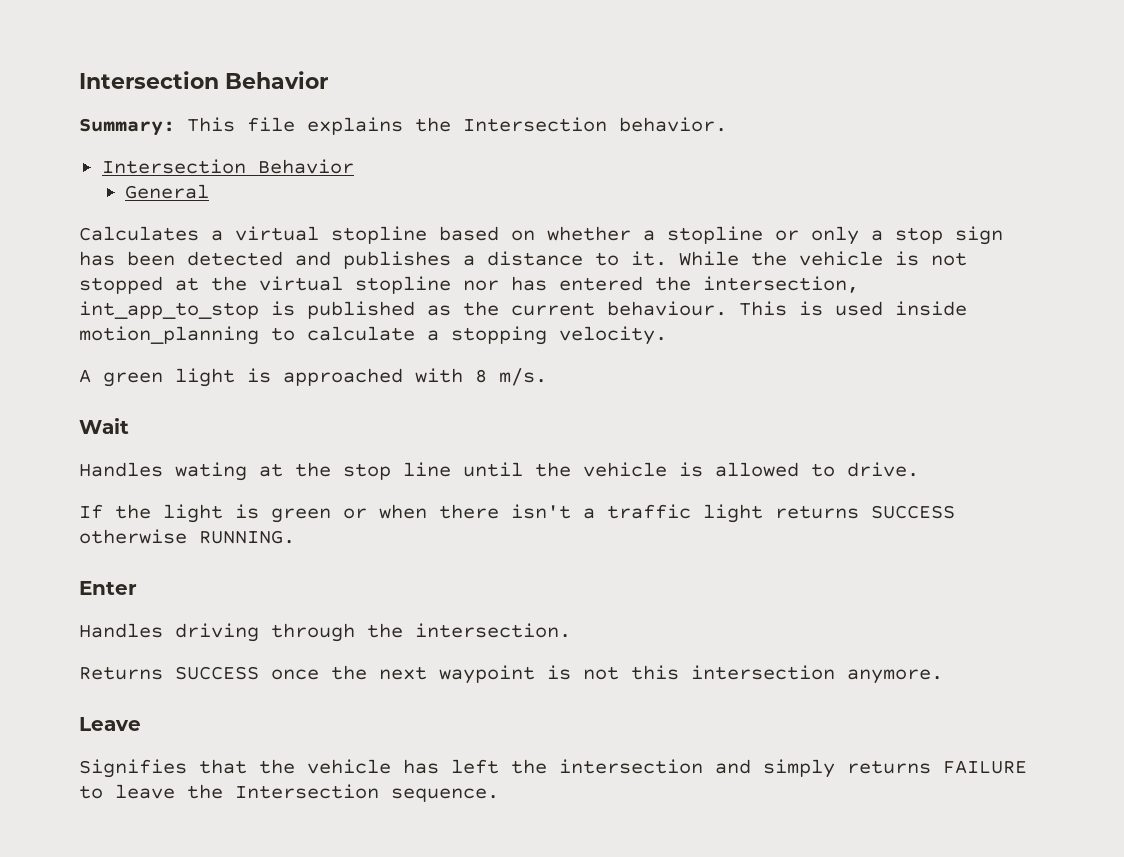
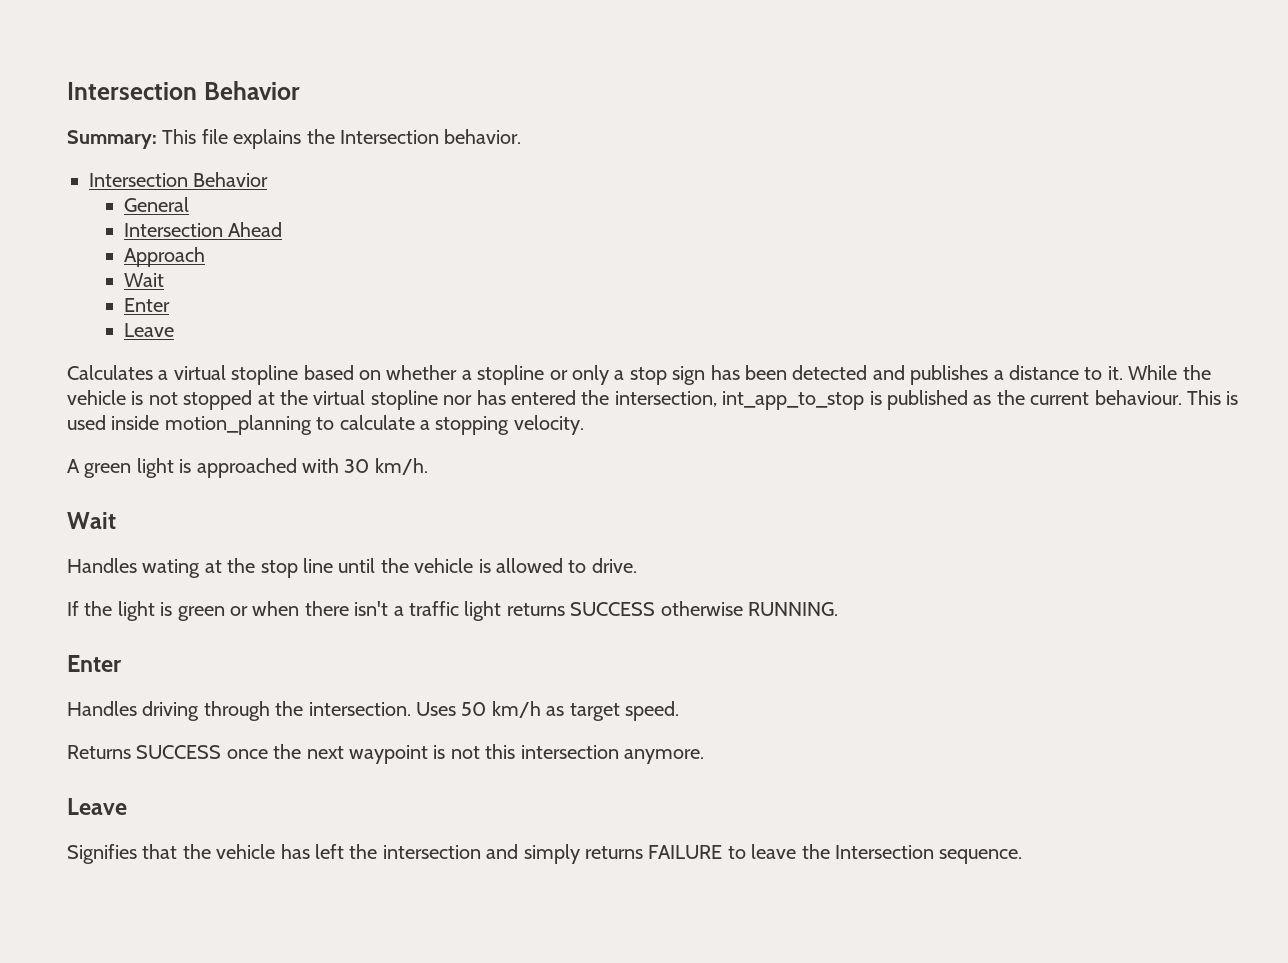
+ Intersection Ahead
+ Approach
+ Wait
+ Enter
+ Leave
- A green light is approached with 8 m/s.
+ A green light is approached with 30 km/h.
+ Uses 50 km/h as target speed.

